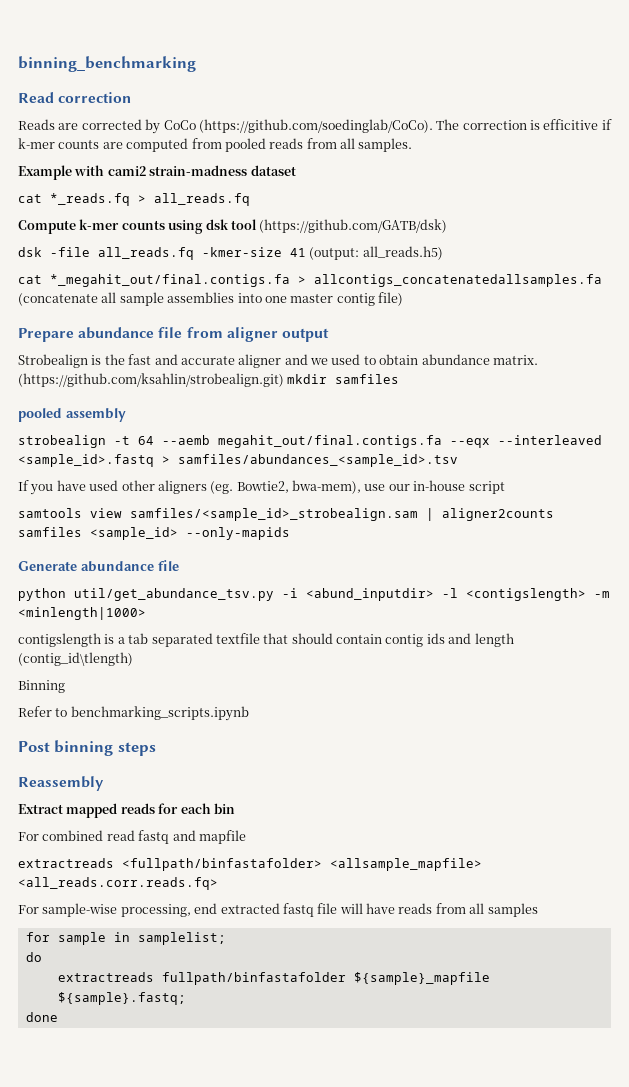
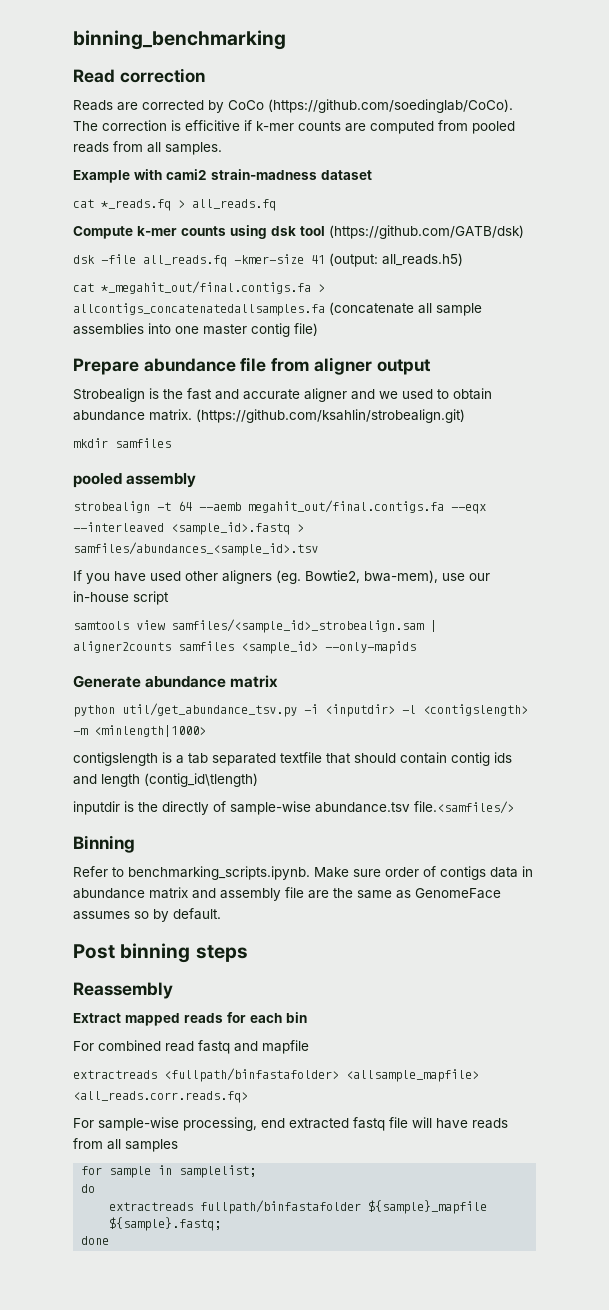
- (https://github.com/ksahlin/strobealign.git) mkdir samfiles
+ (https://github.com/ksahlin/strobealign.git)
+ mkdir samfiles
- Generate abundance file
+ Generate abundance matrix
- python util/get_abundance_tsv.py -i <abund_inputdir> -l <contigslength> -m <minlength|1000>
+ python util/get_abundance_tsv.py -i <inputdir> -l <contigslength> -m <minlength|1000>
+ inputdir is the directly of sample-wise abundance.tsv file.<samfiles/>
  Binning
- Refer to benchmarking_scripts.ipynb
+ Refer to benchmarking_scripts.ipynb. Make sure order of contigs data in abundance matrix and assembly file are the same as GenomeFace assumes so by default.

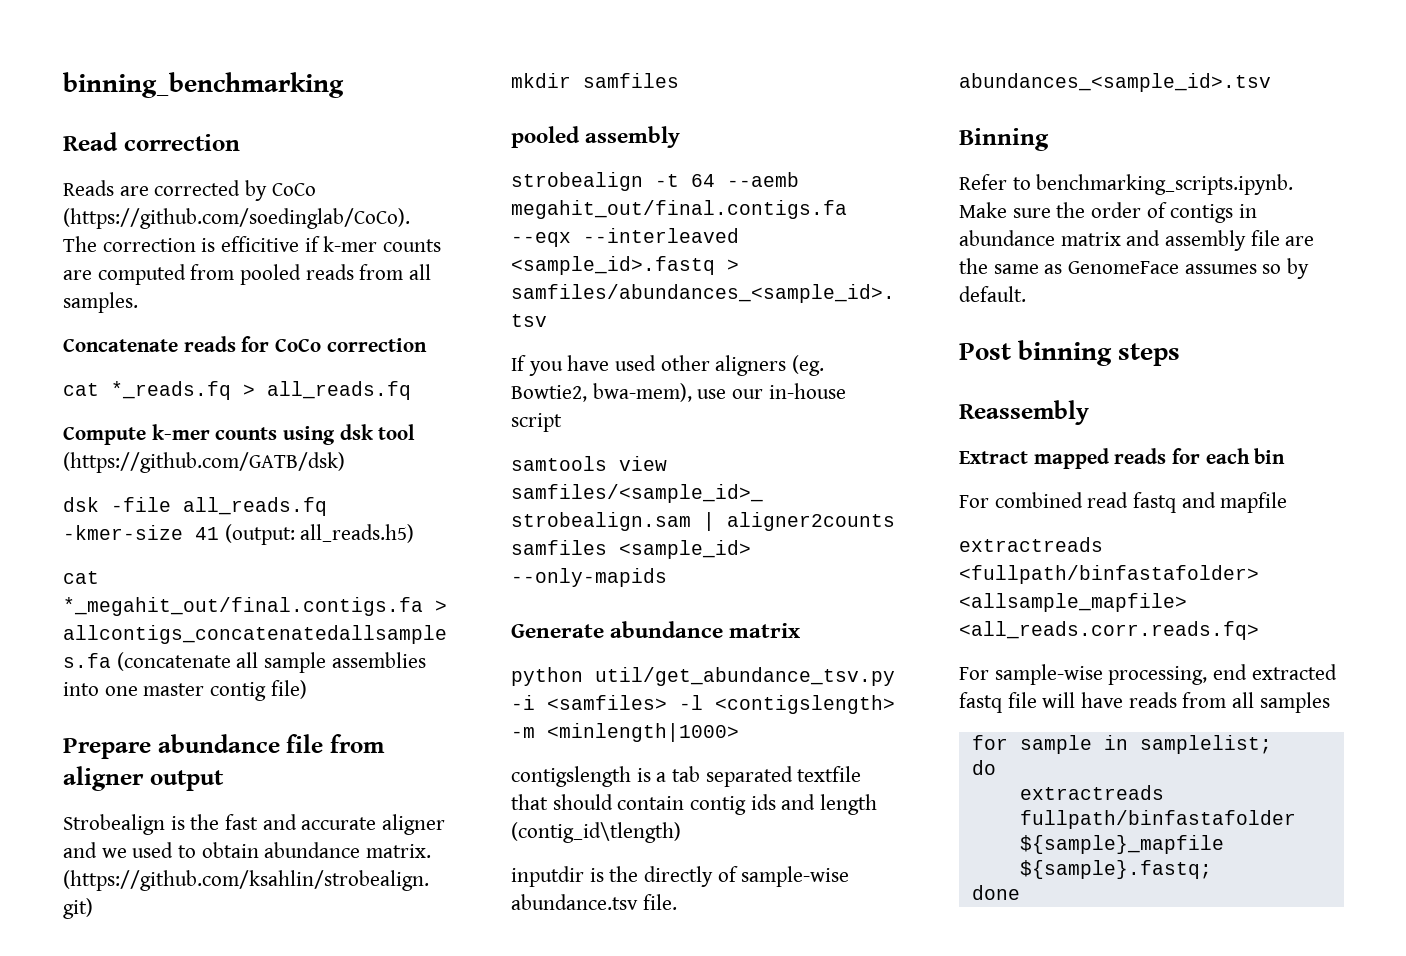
- Example with cami2 strain-madness dataset
+ Concatenate reads for CoCo correction
- python util/get_abundance_tsv.py -i <inputdir> -l <contigslength> -m <minlength|1000>
+ python util/get_abundance_tsv.py -i <samfiles> -l <contigslength> -m <minlength|1000>
- inputdir is the directly of sample-wise abundance.tsv file.<samfiles/>
+ inputdir is the directly of sample-wise abundance.tsv file. abundances_<sample_id>.tsv
- Refer to benchmarking_scripts.ipynb. Make sure order of contigs data in abundance matrix and assembly file are the same as GenomeFace assumes so by default.
+ Refer to benchmarking_scripts.ipynb. Make sure the order of contigs in abundance matrix and assembly file are the same as GenomeFace assumes so by default.

